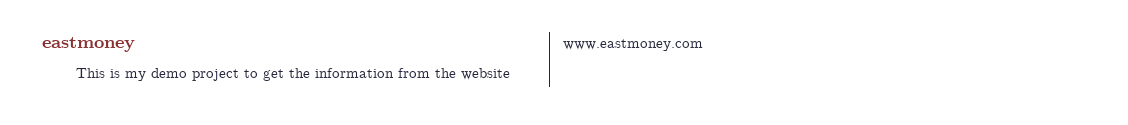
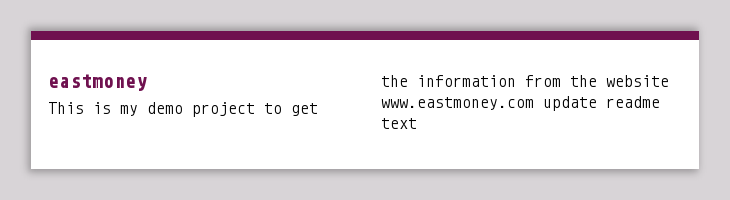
- This is my demo project to get the information from the website www.eastmoney.com
+ This is my demo project to get the information from the website www.eastmoney.com update readme text

